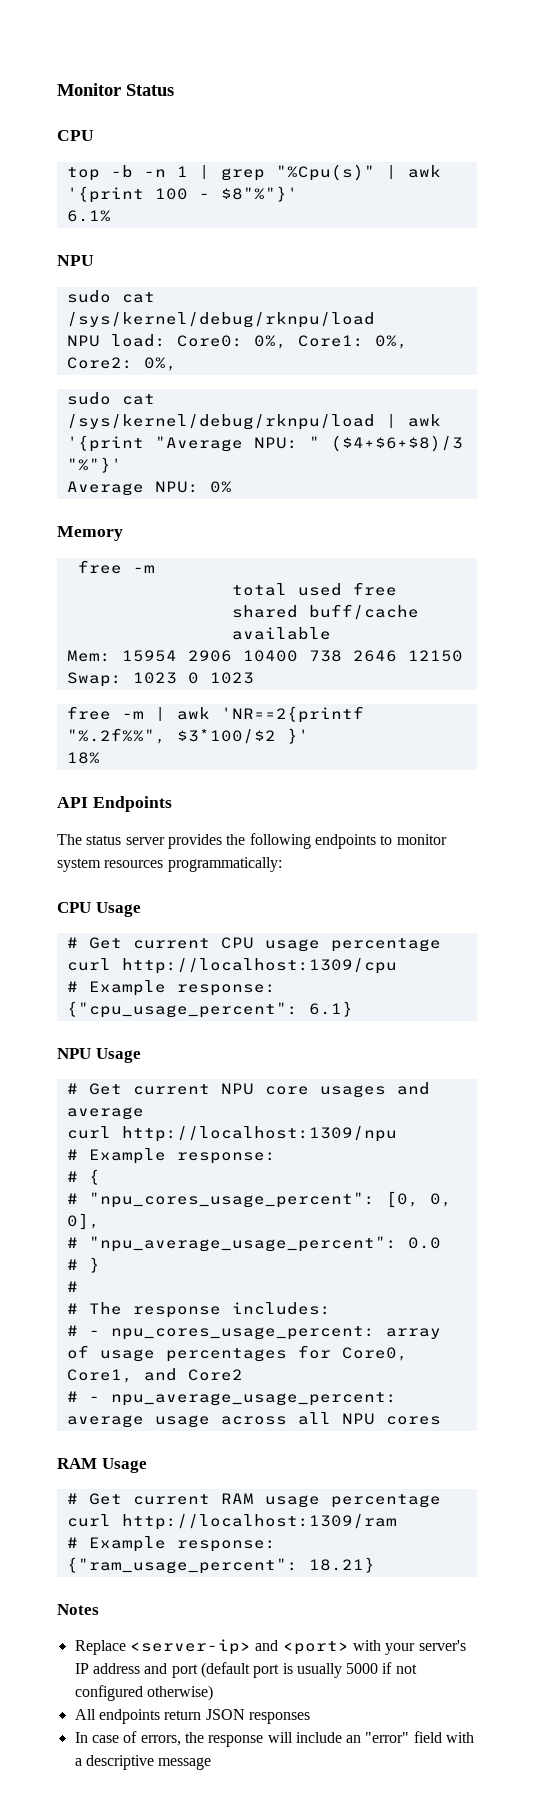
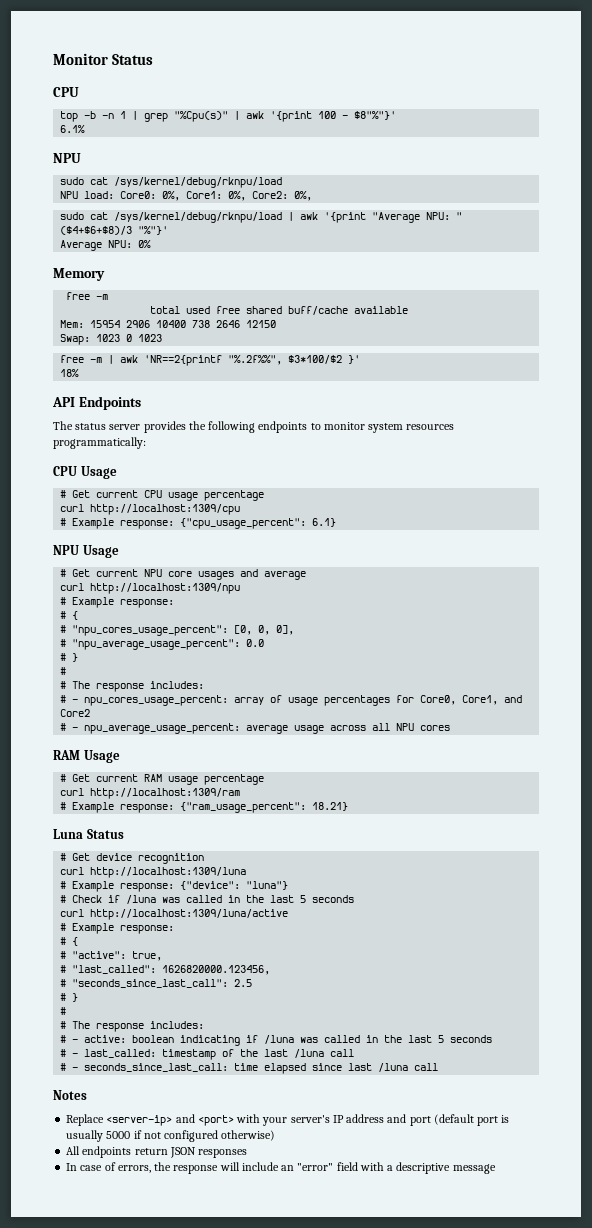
+ Luna Status
+ # Get device recognition
+ curl http://localhost:1309/luna
+ # Example response: {"device": "luna"}
+ # Check if /luna was called in the last 5 seconds
+ curl http://localhost:1309/luna/active
+ # Example response:
+ # {
+ # "active": true,
+ # "last_called": 1626820000.123456,
+ # "seconds_since_last_call": 2.5
+ # }
+ #
+ # The response includes:
+ # - active: boolean indicating if /luna was called in the last 5 seconds
+ # - last_called: timestamp of the last /luna call
+ # - seconds_since_last_call: time elapsed since last /luna call

